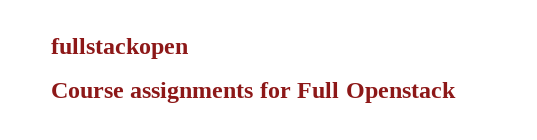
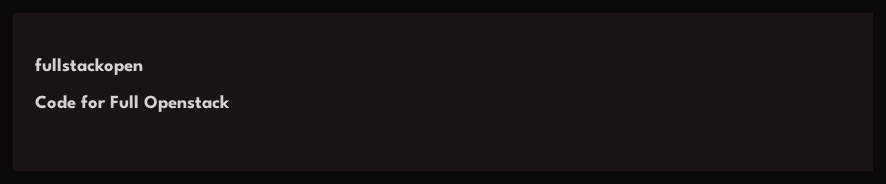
- Course assignments for Full Openstack
+ Code for Full Openstack

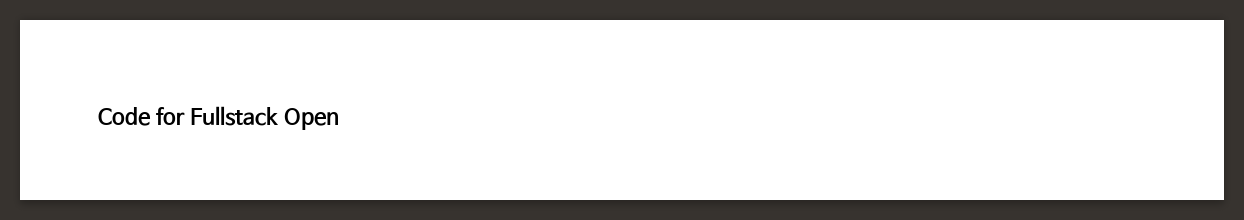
- fullstackopen
- Code for Full Openstack
+ Code for Fullstack Open

